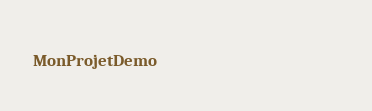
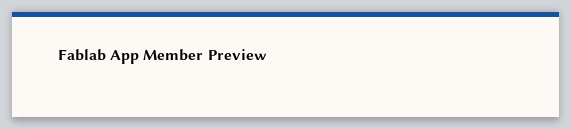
- MonProjetDemo
+ Fablab App Member Preview

